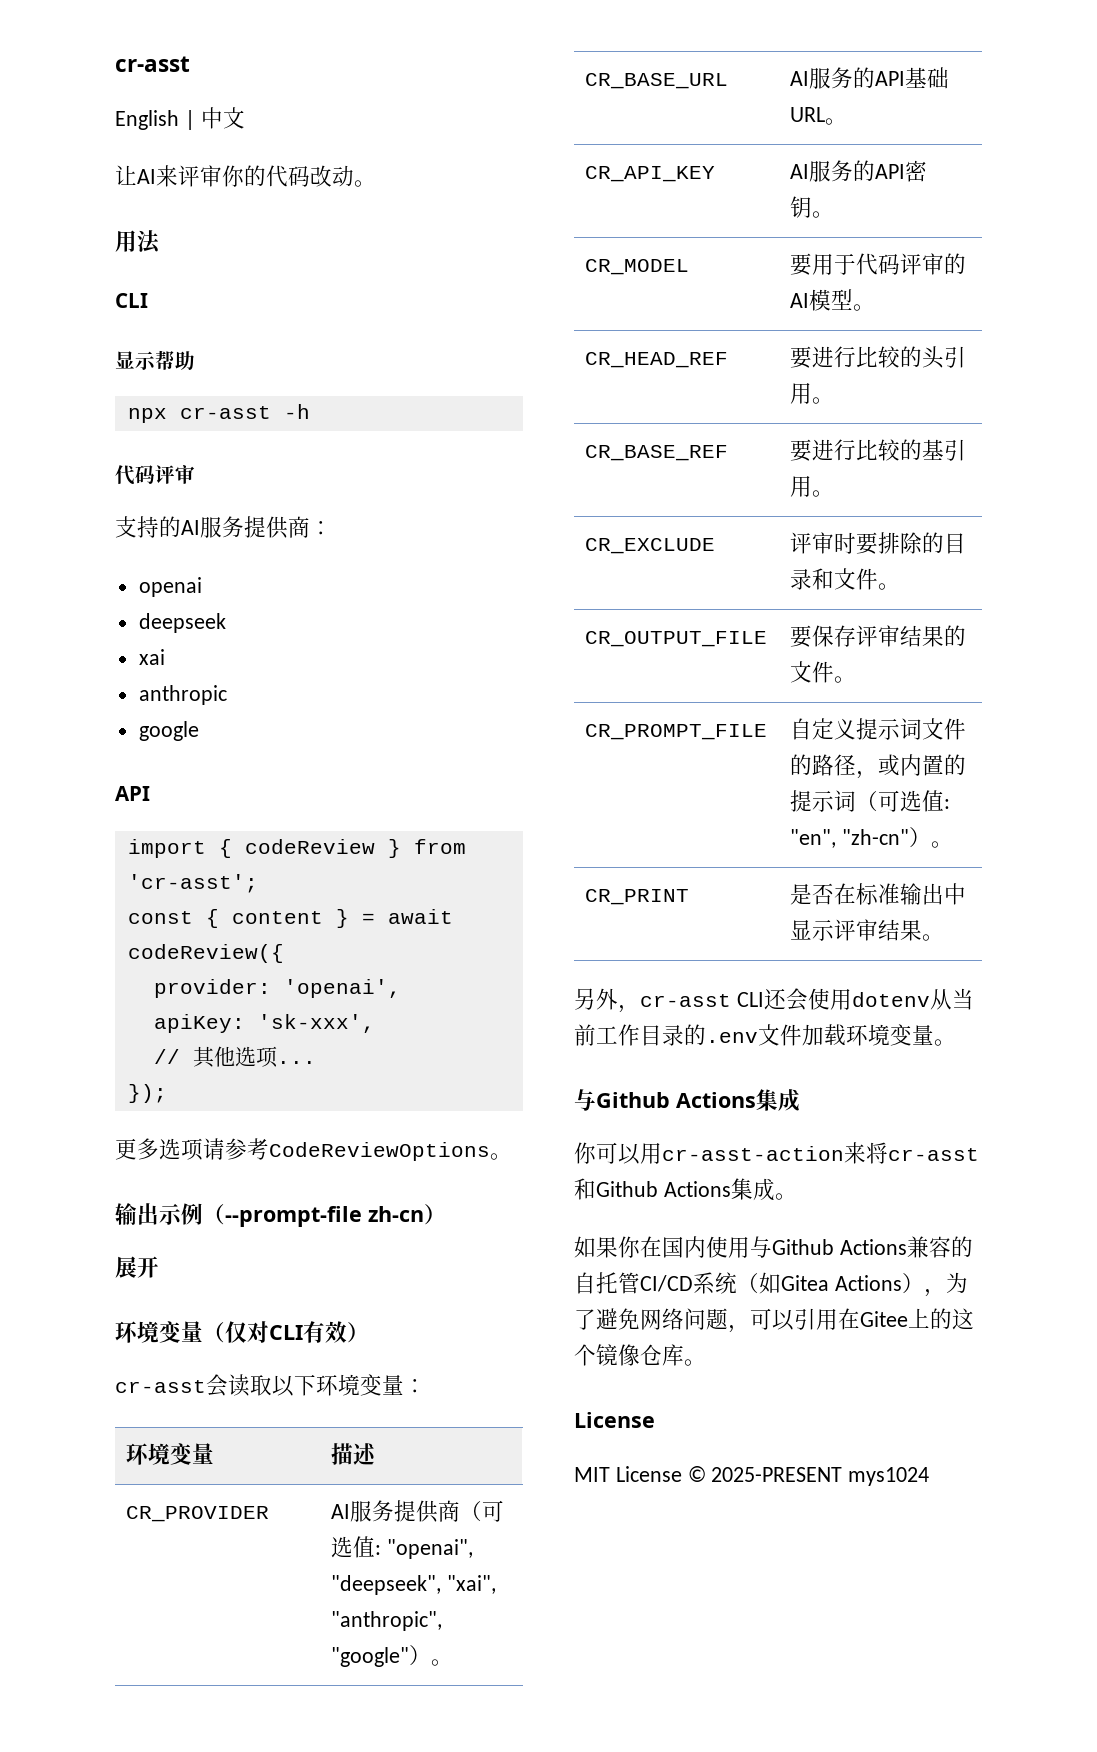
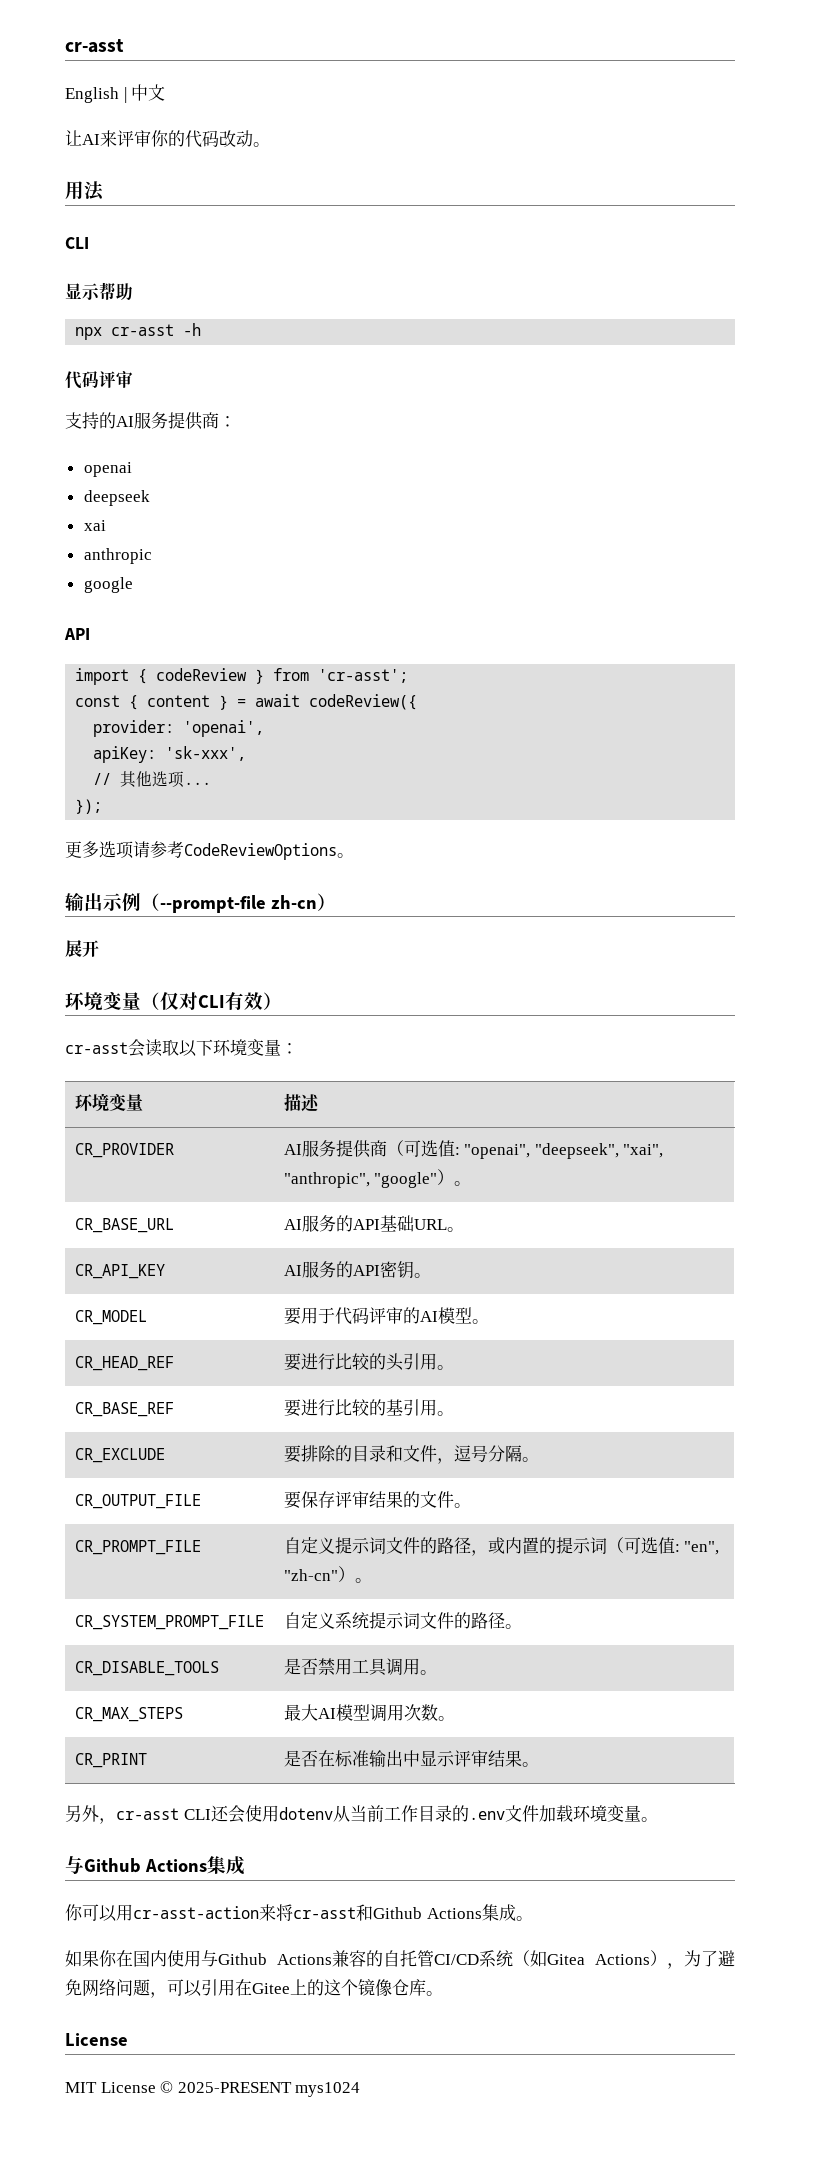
- CR_EXCLUDE | 评审时要排除的目录和文件。
+ CR_EXCLUDE | 要排除的目录和文件，逗号分隔。
+ CR_SYSTEM_PROMPT_FILE | 自定义系统提示词文件的路径。
+ CR_DISABLE_TOOLS | 是否禁用工具调用。
+ CR_MAX_STEPS | 最大AI模型调用次数。

